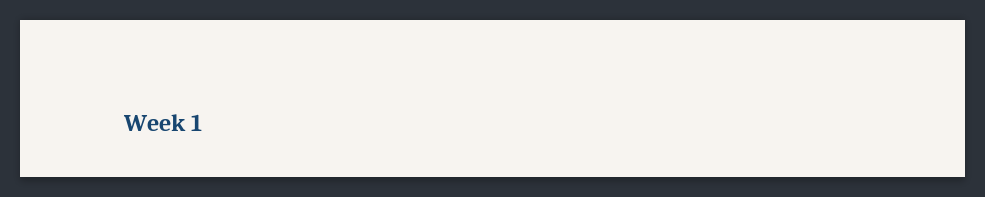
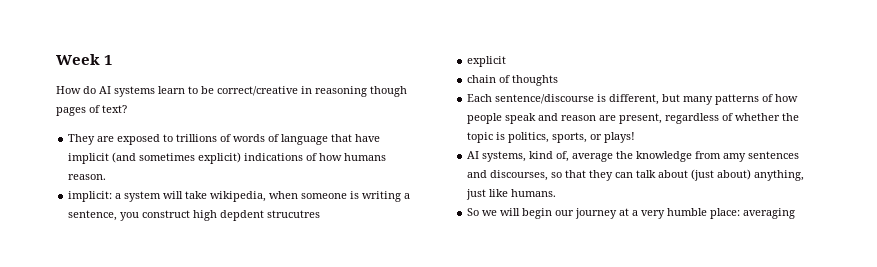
+ How do AI systems learn to be correct/creative in reasoning though pages of text?
+ They are exposed to trillions of words of language that have implicit (and sometimes explicit) indications of how humans reason.
+ implicit: a system will take wikipedia, when someone is writing a sentence, you construct high depdent strucutres
+ explicit
+ chain of thoughts
+ Each sentence/discourse is different, but many patterns of how people speak and reason are present, regardless of whether the topic is politics, sports, or plays!
+ AI systems, kind of, average the knowledge from amy sentences and discourses, so that they can talk about (just about) anything, just like humans.
+ So we will begin our journey at a very humble place: averaging

